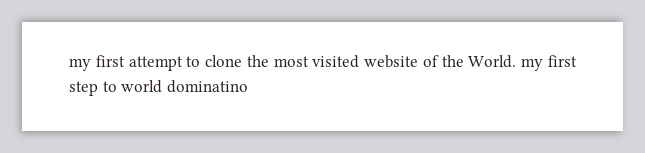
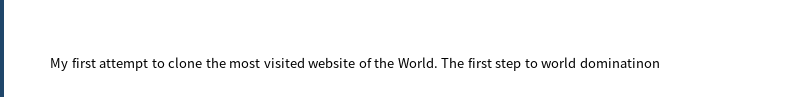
- my first attempt to clone the most visited website of the World. my first step to world dominatino
+ My first attempt to clone the most visited website of the World. The first step to world dominatinon

